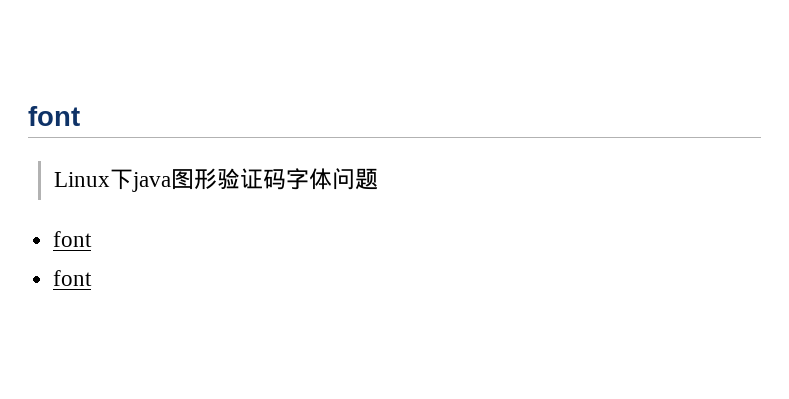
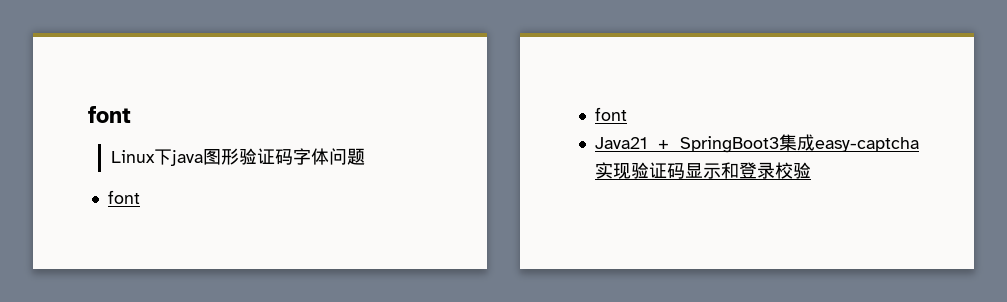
+ Java21 + SpringBoot3集成easy-captcha实现验证码显示和登录校验

